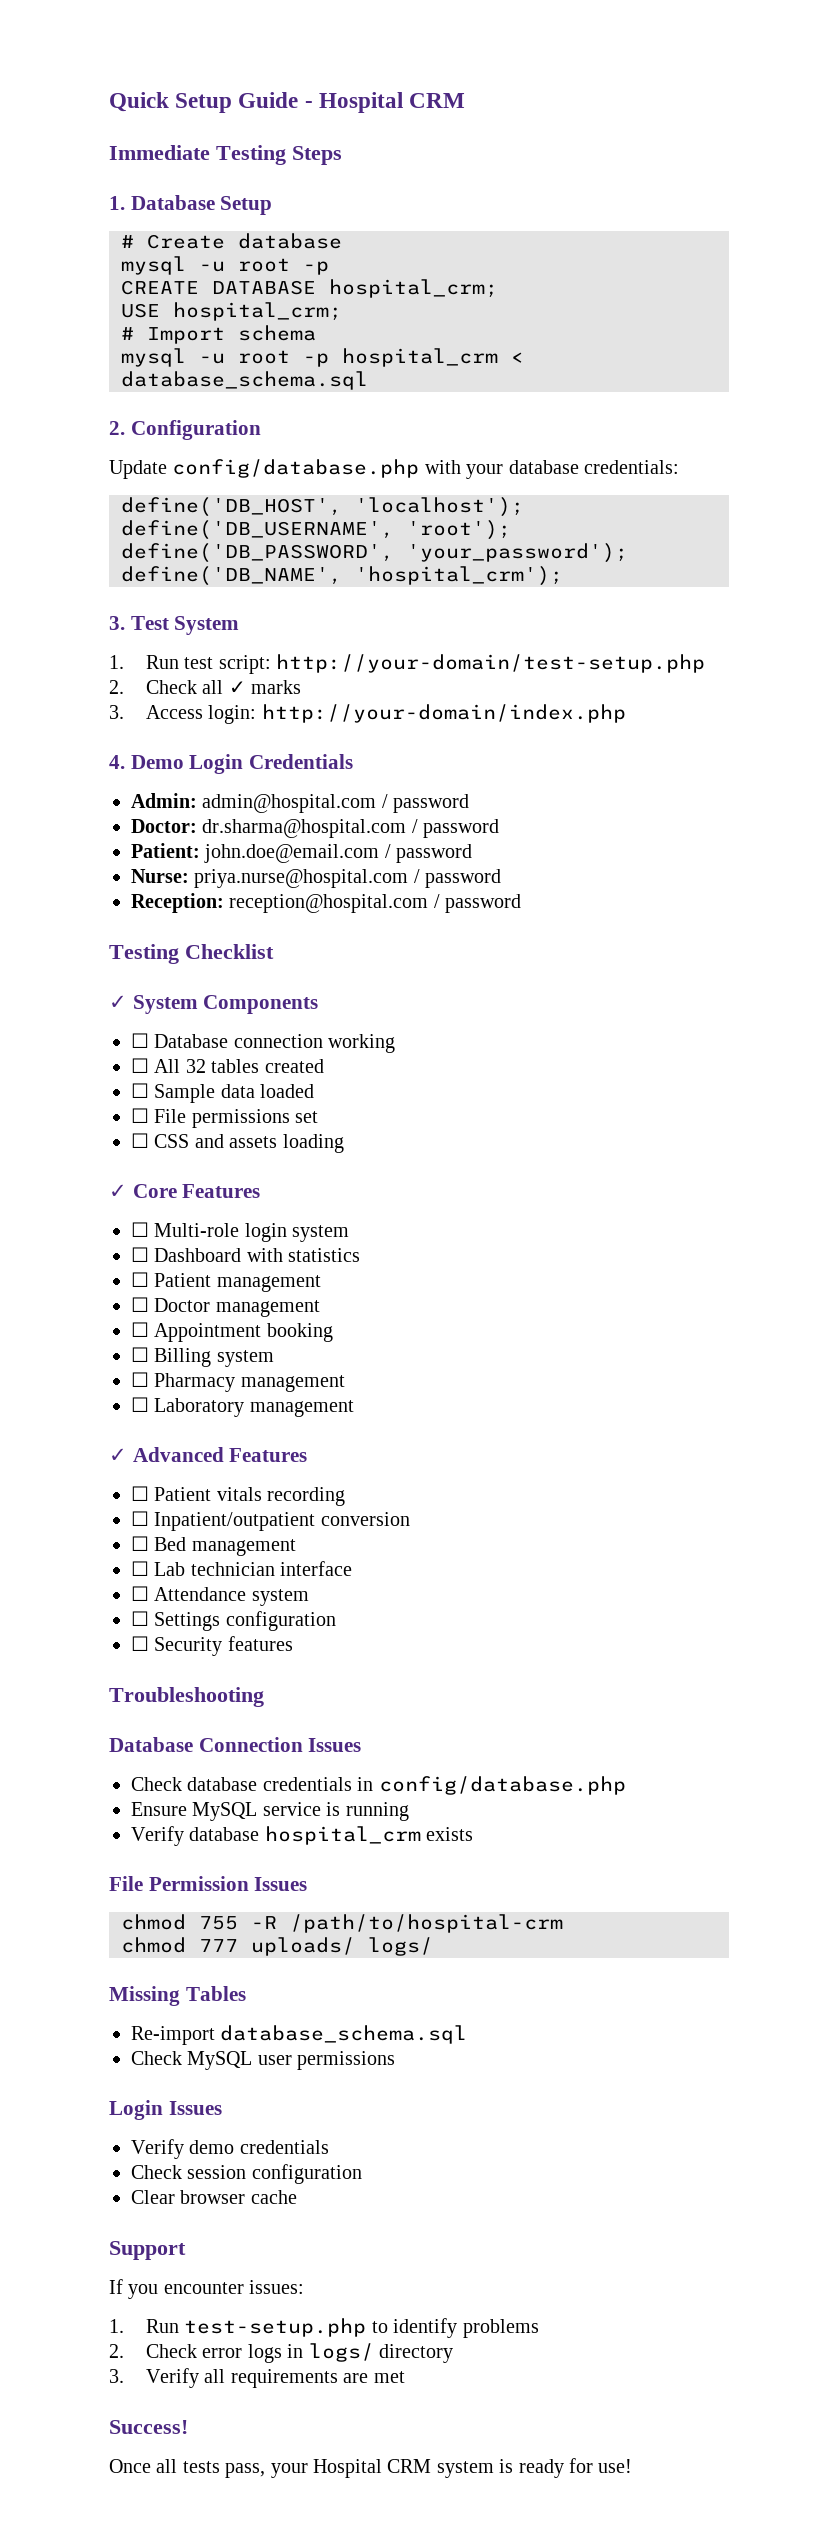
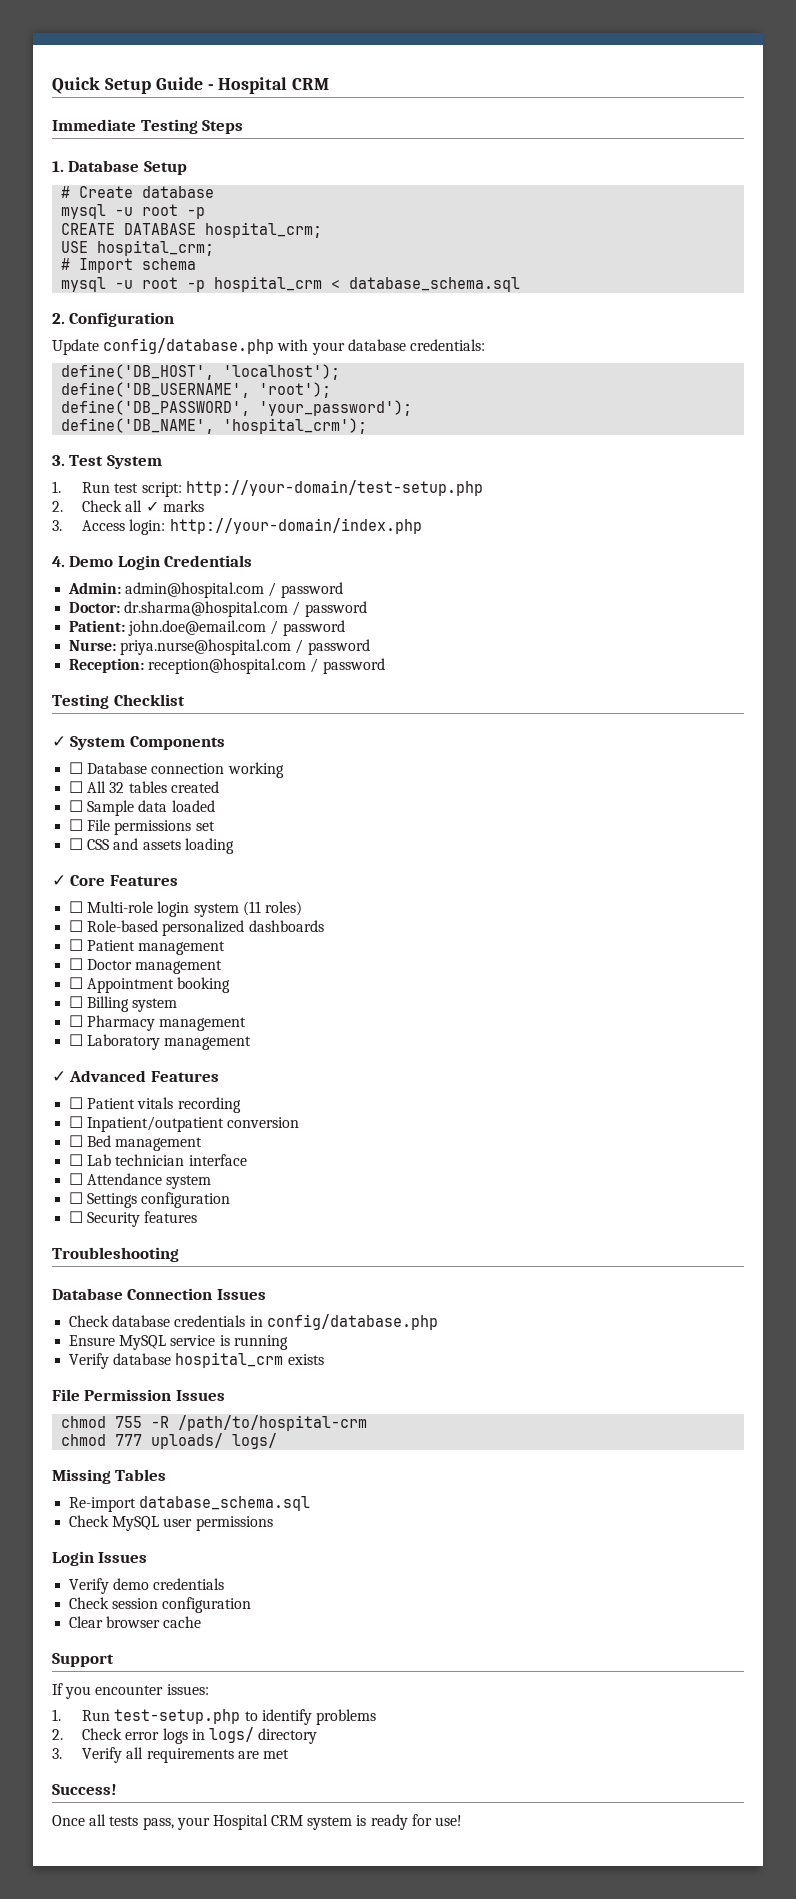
- ☐ Multi-role login system
- ☐ Dashboard with statistics
+ ☐ Multi-role login system (11 roles)
+ ☐ Role-based personalized dashboards

